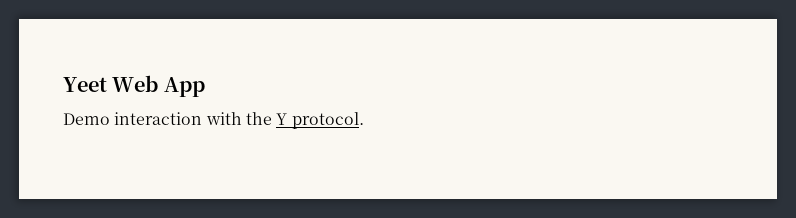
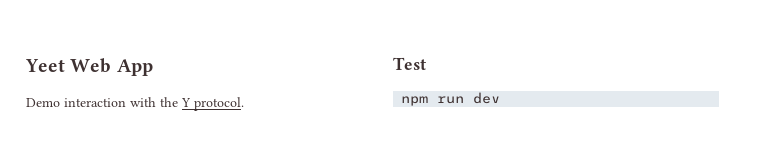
+ Test
+ npm run dev

